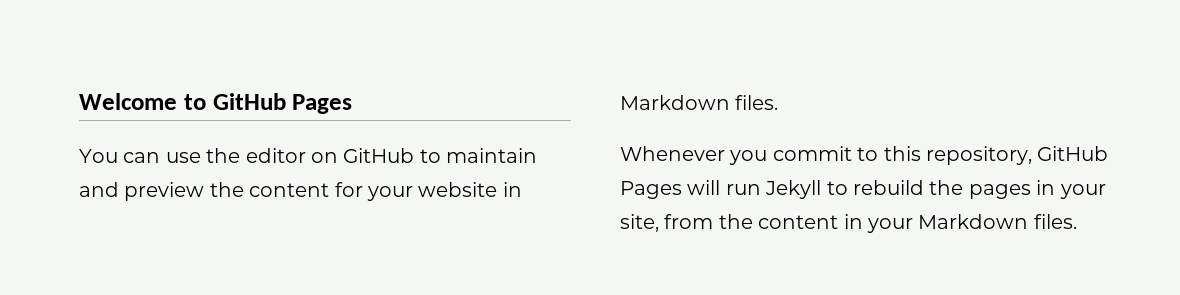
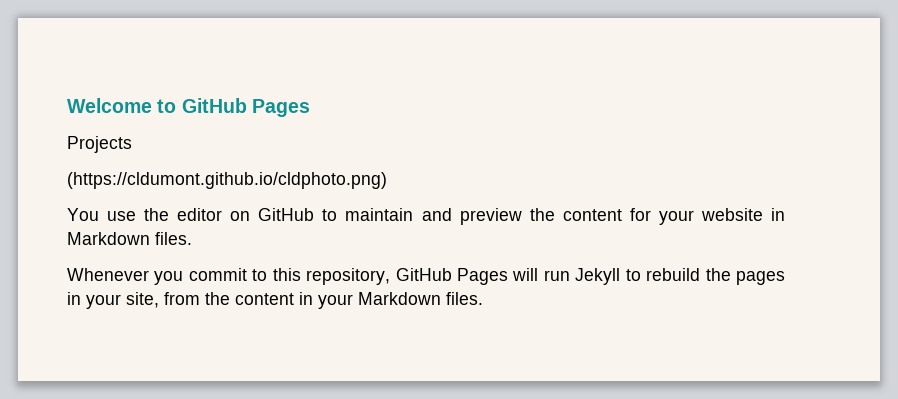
+ Projects
+ (https://cldumont.github.io/cldphoto.png)
- You can use the editor on GitHub to maintain and preview the content for your website in Markdown files.
+ You use the editor on GitHub to maintain and preview the content for your website in Markdown files.

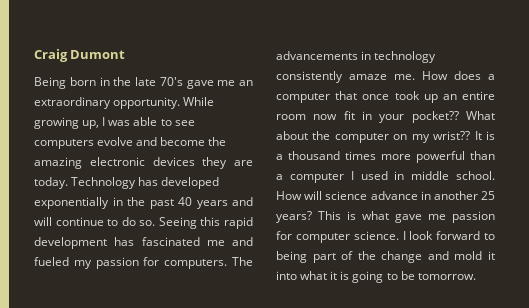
- Welcome to GitHub Pages
- Projects
- (https://cldumont.github.io/cldphoto.png)
- You use the editor on GitHub to maintain and preview the content for your website in Markdown files.
- Whenever you commit to this repository, GitHub Pages will run Jekyll to rebuild the pages in your site, from the content in your Markdown files.
+ Craig Dumont
+ Being born in the late 70's gave me an extraordinary opportunity. While growing up, I was able to see computers evolve and become the amazing electronic devices they are today. Technology has developed exponentially in the past 40 years and will continue to do so. Seeing this rapid development has fascinated me and fueled my passion for computers. The advancements in technology consistently amaze me. How does a computer that once took up an entire room now fit in your pocket?? What about the computer on my wrist?? It is a thousand times more powerful than a computer I used in middle school. How will science advance in another 25 years? This is what gave me passion for computer science. I look forward to being part of the change and mold it into what it is going to be tomorrow.

